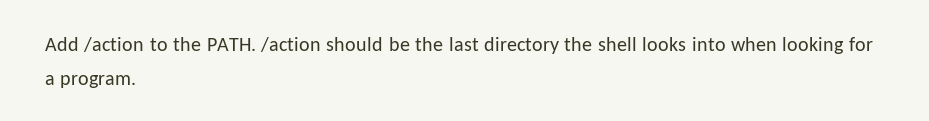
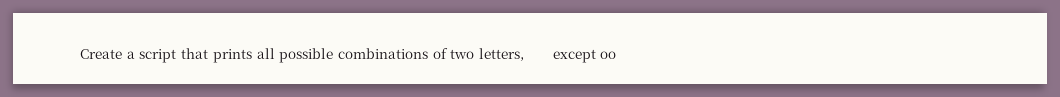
- Add /action to the PATH. /action should be the last directory the shell looks into when looking for a program.
+ Create a script that prints all possible combinations of two letters, except oo

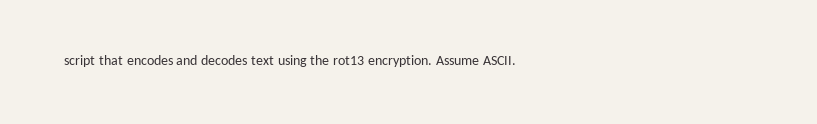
- Create a script that prints all possible combinations of two letters, except oo
+ script that encodes and decodes text using the rot13 encryption. Assume ASCII.

